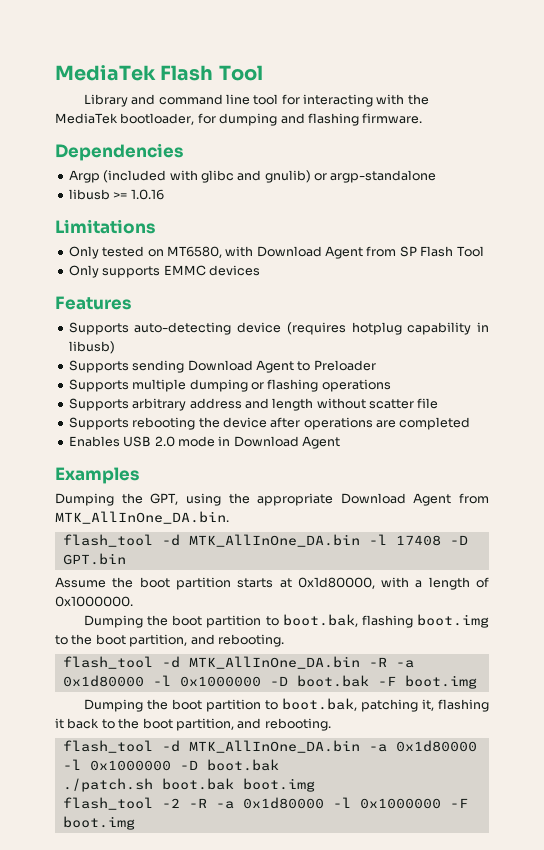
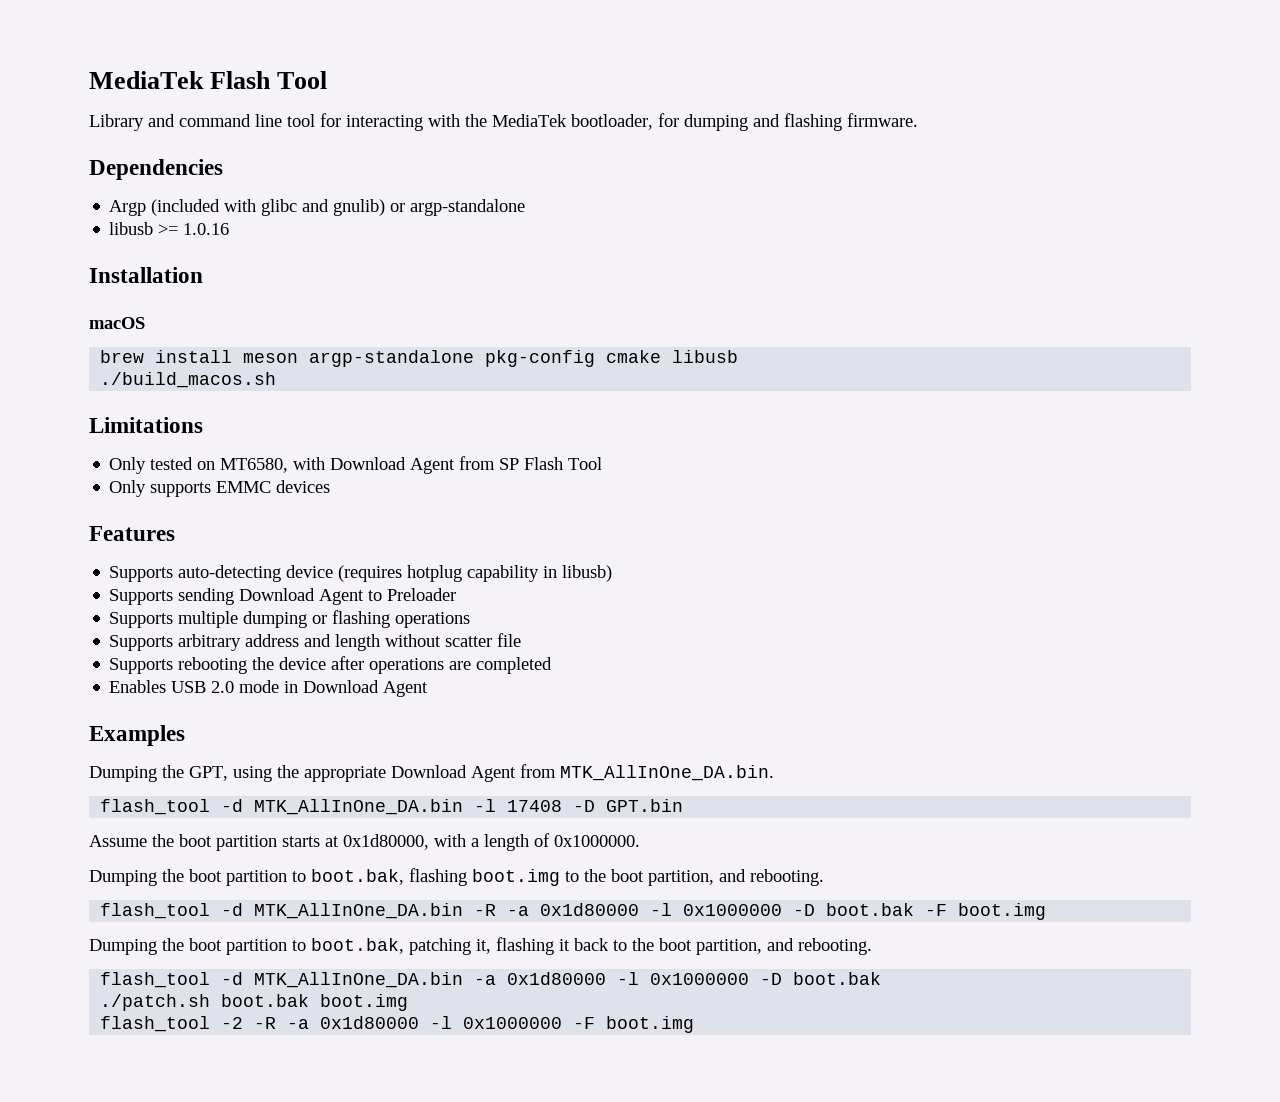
+ Installation
+ macOS
+ brew install meson argp-standalone pkg-config cmake libusb
+ ./build_macos.sh

